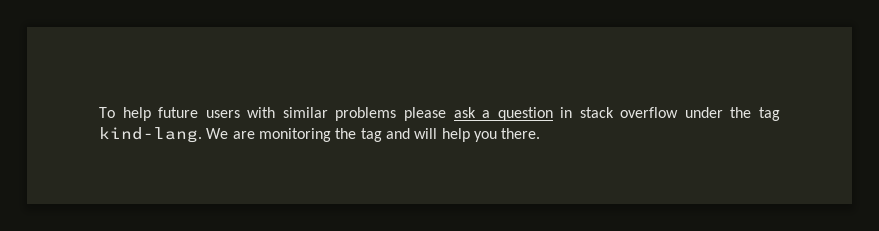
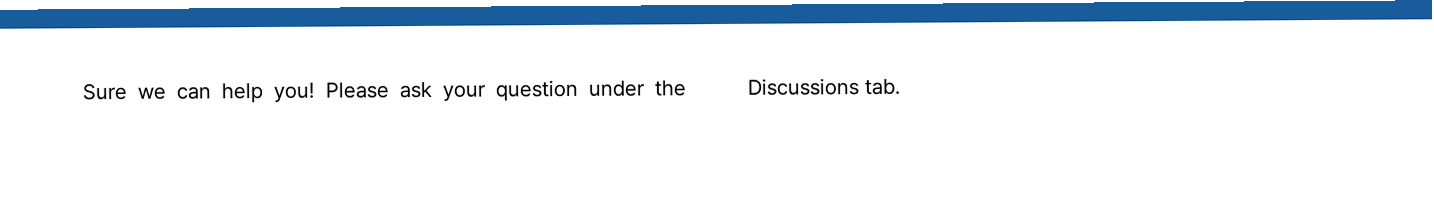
- To help future users with similar problems please ask a question in stack overflow under the tag kind-lang. We are monitoring the tag and will help you there.
+ Sure we can help you! Please ask your question under the Discussions tab.

